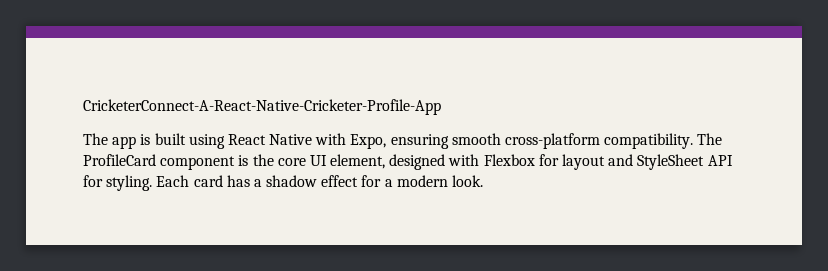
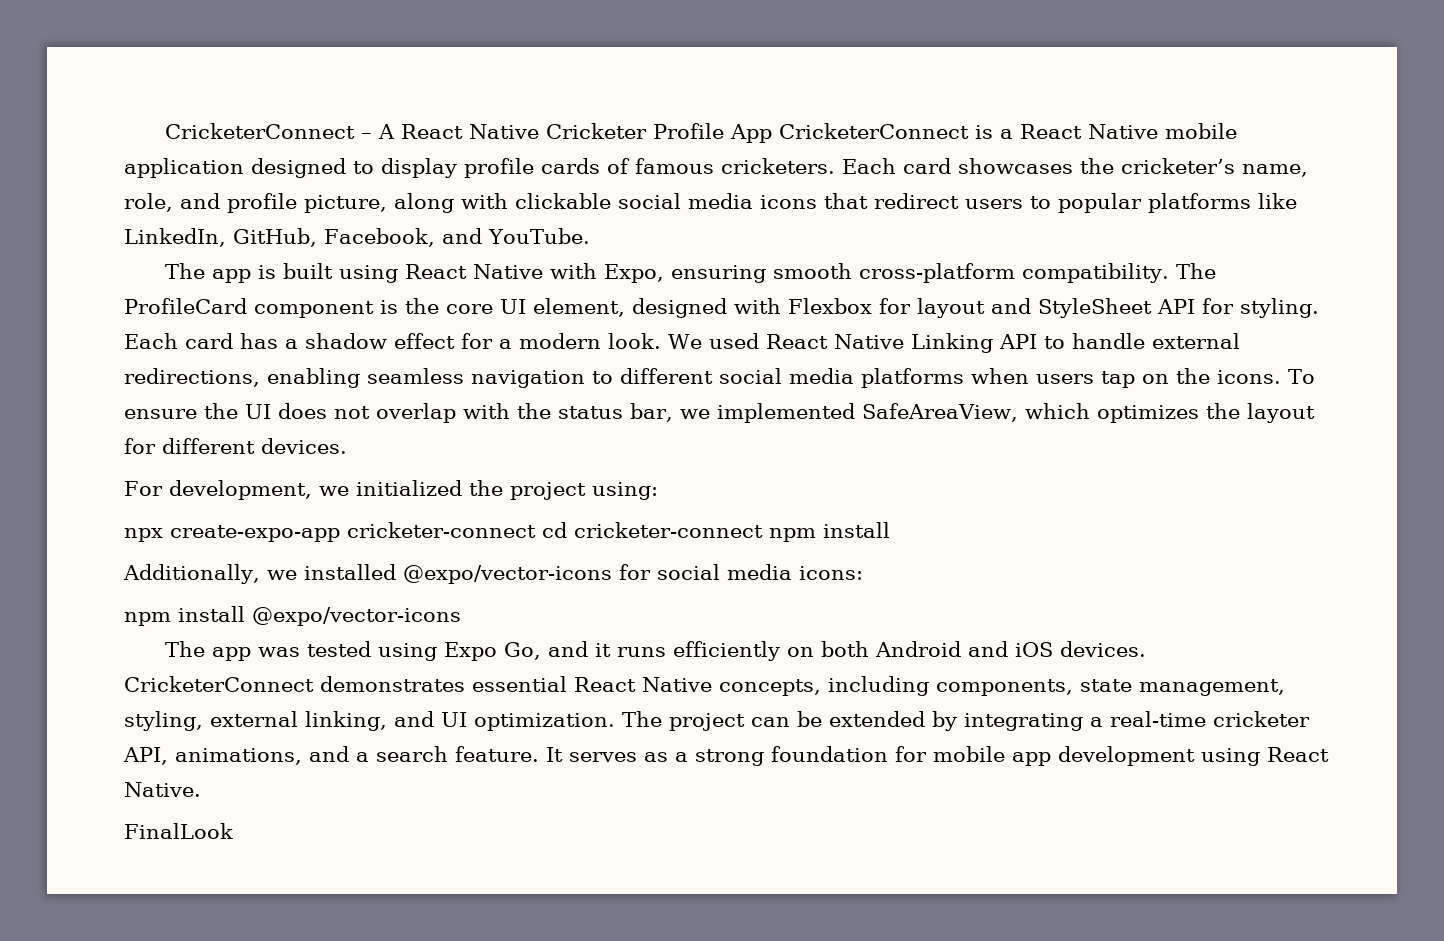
- CricketerConnect-A-React-Native-Cricketer-Profile-App
+ CricketerConnect – A React Native Cricketer Profile App CricketerConnect is a React Native mobile application designed to display profile cards of famous cricketers. Each card showcases the cricketer’s name, role, and profile picture, along with clickable social media icons that redirect users to popular platforms like LinkedIn, GitHub, Facebook, and YouTube.
+ We used React Native Linking API to handle external redirections, enabling seamless navigation to different social media platforms when users tap on the icons. To ensure the UI does not overlap with the status bar, we implemented SafeAreaView, which optimizes the layout for different devices.
+ For development, we initialized the project using:
+ npx create-expo-app cricketer-connect cd cricketer-connect npm install
+ Additionally, we installed @expo/vector-icons for social media icons:
+ npm install @expo/vector-icons
+ The app was tested using Expo Go, and it runs efficiently on both Android and iOS devices. CricketerConnect demonstrates essential React Native concepts, including components, state management, styling, external linking, and UI optimization. The project can be extended by integrating a real-time cricketer API, animations, and a search feature. It serves as a strong foundation for mobile app development using React Native.
+ FinalLook

